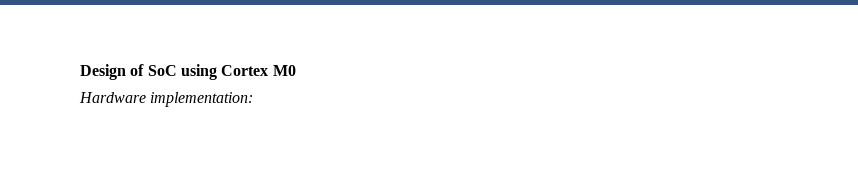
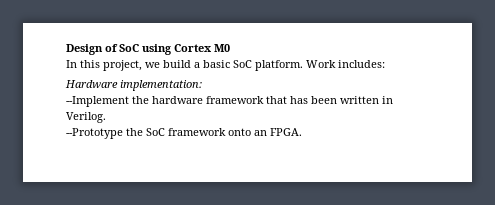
+ In this project, we build a basic SoC platform. Work includes:
  Hardware implementation:
+ --Implement the hardware framework that has been written in Verilog.
+ --Prototype the SoC framework onto an FPGA.

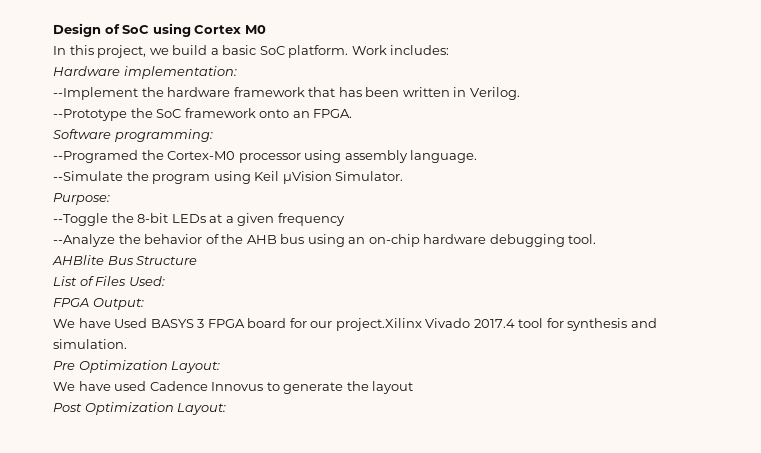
+ Software programming:
+ --Programed the Cortex-M0 processor using assembly language.
+ --Simulate the program using Keil μVision Simulator.
+ Purpose:
+ --Toggle the 8-bit LEDs at a given frequency
+ --Analyze the behavior of the AHB bus using an on-chip hardware debugging tool.
+ AHBlite Bus Structure
+ List of Files Used:
+ FPGA Output:
+ We have Used BASYS 3 FPGA board for our project.Xilinx Vivado 2017.4 tool for synthesis and simulation.
+ Pre Optimization Layout:
+ We have used Cadence Innovus to generate the layout
+ Post Optimization Layout:

